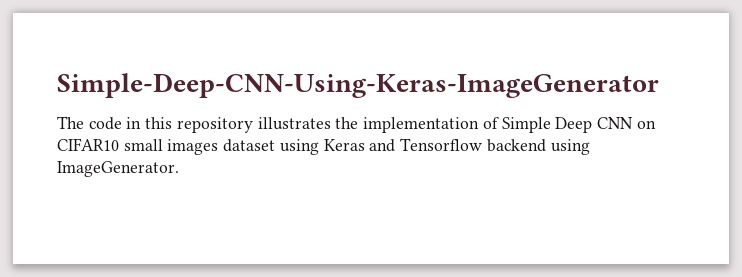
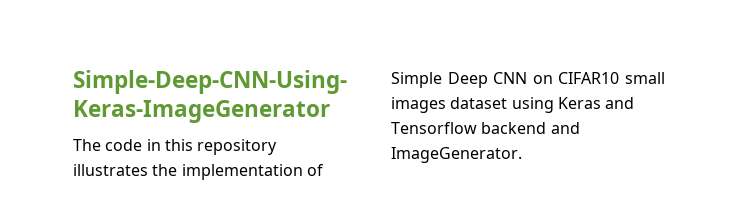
- The code in this repository illustrates the implementation of Simple Deep CNN on CIFAR10 small images dataset using Keras and Tensorflow backend using ImageGenerator.
+ The code in this repository illustrates the implementation of Simple Deep CNN on CIFAR10 small images dataset using Keras and Tensorflow backend and ImageGenerator.

